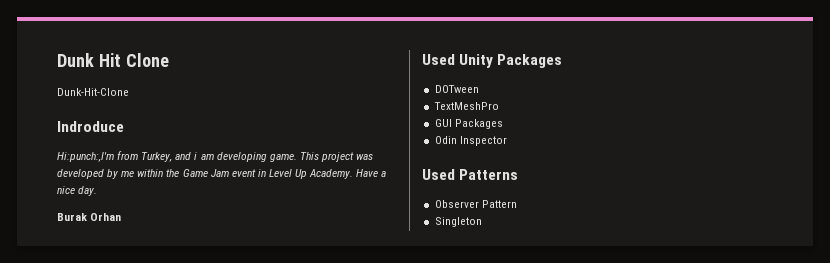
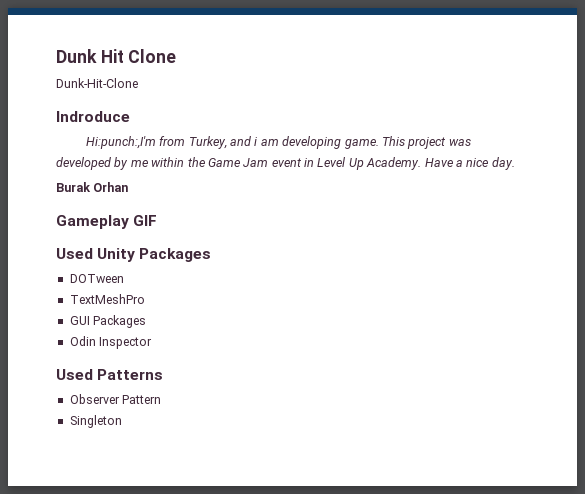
+ Gameplay GIF

